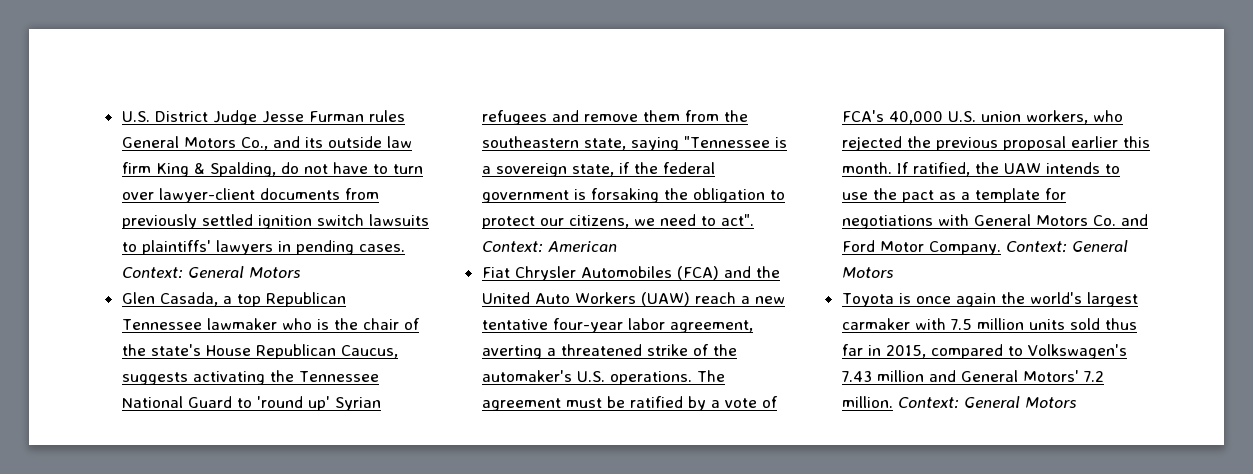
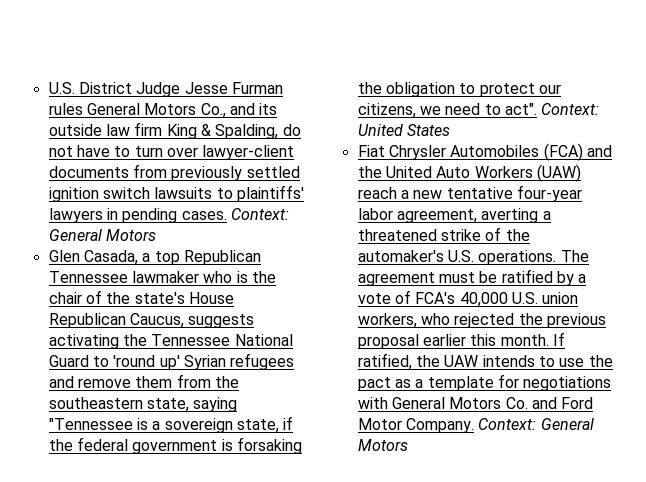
- Context: American
+ Context: United States
- Toyota is once again the world's largest carmaker with 7.5 million units sold thus far in 2015, compared to Volkswagen's 7.43 million and General Motors' 7.2 million. Context: General Motors

